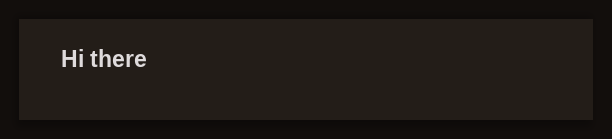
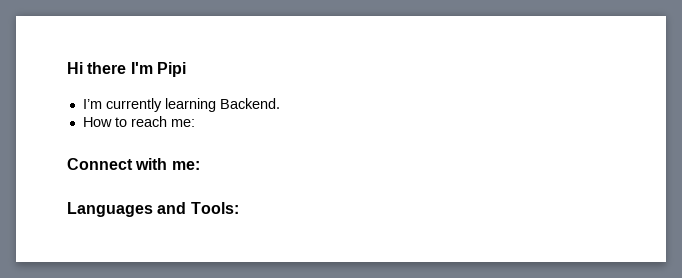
- Hi there
+ Hi there I'm Pipi
+ I’m currently learning Backend.
+ How to reach me:
+ Connect with me:
+ Languages and Tools:

